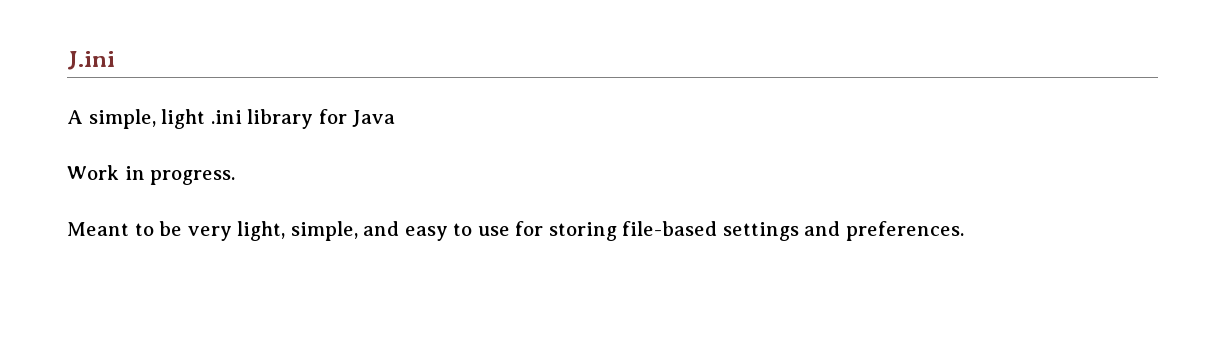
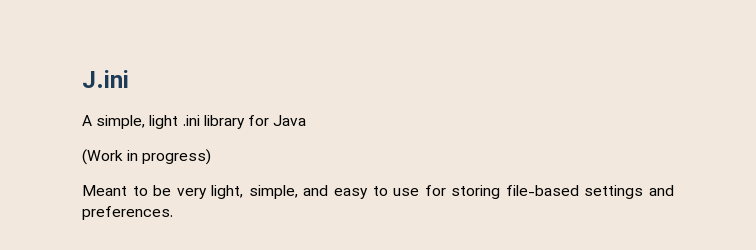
- Work in progress.
+ (Work in progress)

